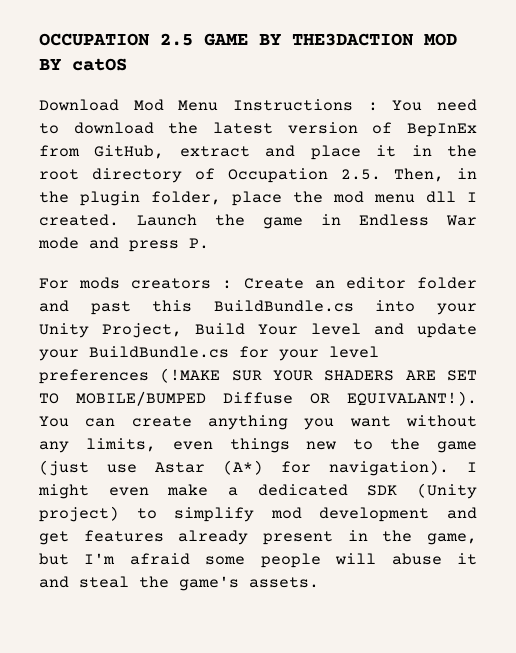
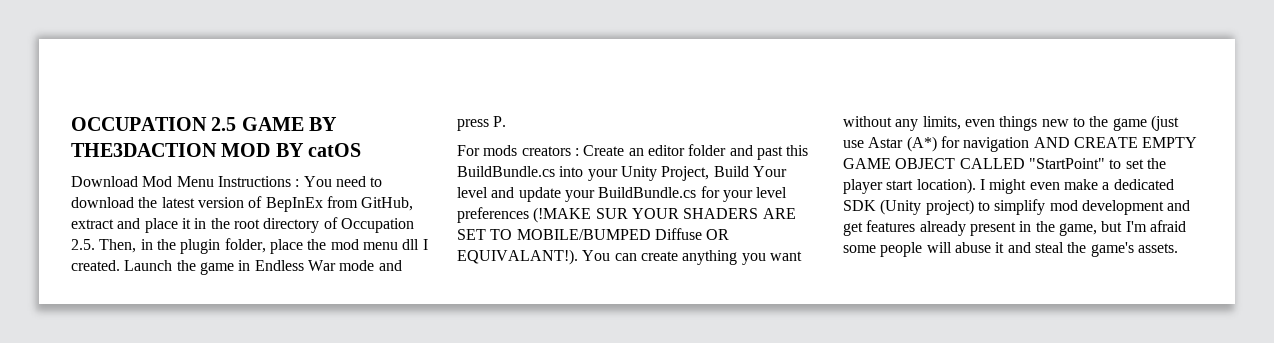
- You can create anything you want without any limits, even things new to the game (just use Astar (A*) for navigation).
+ You can create anything you want without any limits, even things new to the game (just use Astar (A*) for navigation AND CREATE EMPTY GAME OBJECT CALLED "StartPoint" to set the player start location).

